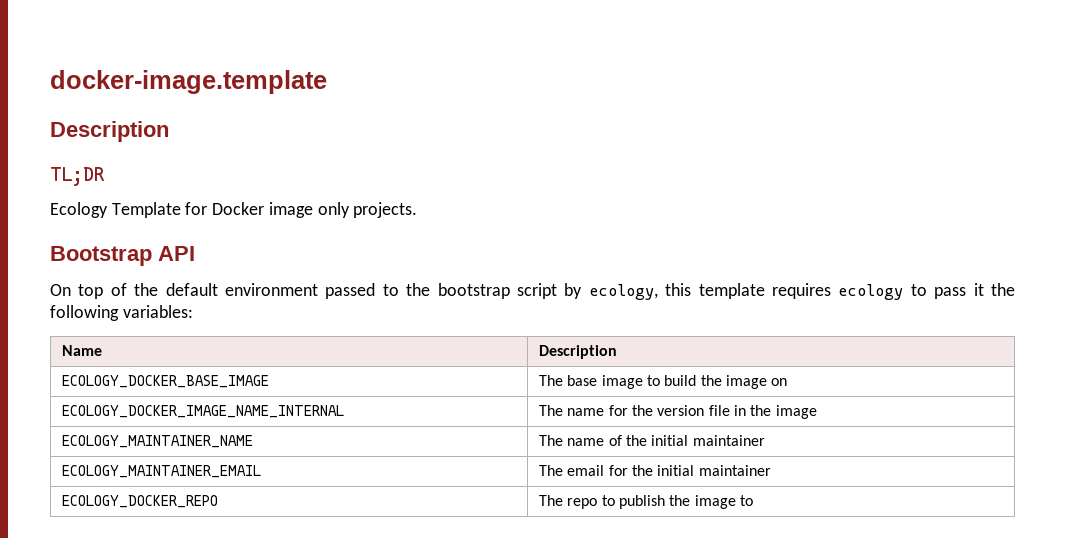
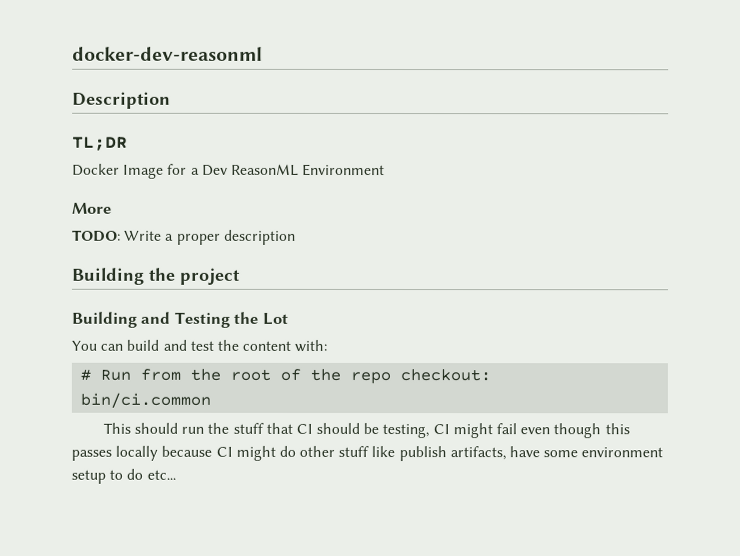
- docker-image.template
+ docker-dev-reasonml
- Ecology Template for Docker image only projects.
- Bootstrap API
- On top of the default environment passed to the bootstrap script by ecology, this template requires ecology to pass it the following variables:
- Name | Description
- ECOLOGY_DOCKER_BASE_IMAGE | The base image to build the image on
- ECOLOGY_DOCKER_IMAGE_NAME_INTERNAL | The name for the version file in the image
- ECOLOGY_MAINTAINER_NAME | The name of the initial maintainer
- ECOLOGY_MAINTAINER_EMAIL | The email for the initial maintainer
- ECOLOGY_DOCKER_REPO | The repo to publish the image to
+ Docker Image for a Dev ReasonML Environment
+ More
+ TODO: Write a proper description
+ Building the project
+ Building and Testing the Lot
+ You can build and test the content with:
+ # Run from the root of the repo checkout:
+ bin/ci.common
+ This should run the stuff that CI should be testing, CI might fail even though this passes locally because CI might do other stuff like publish artifacts, have some environment setup to do etc...

